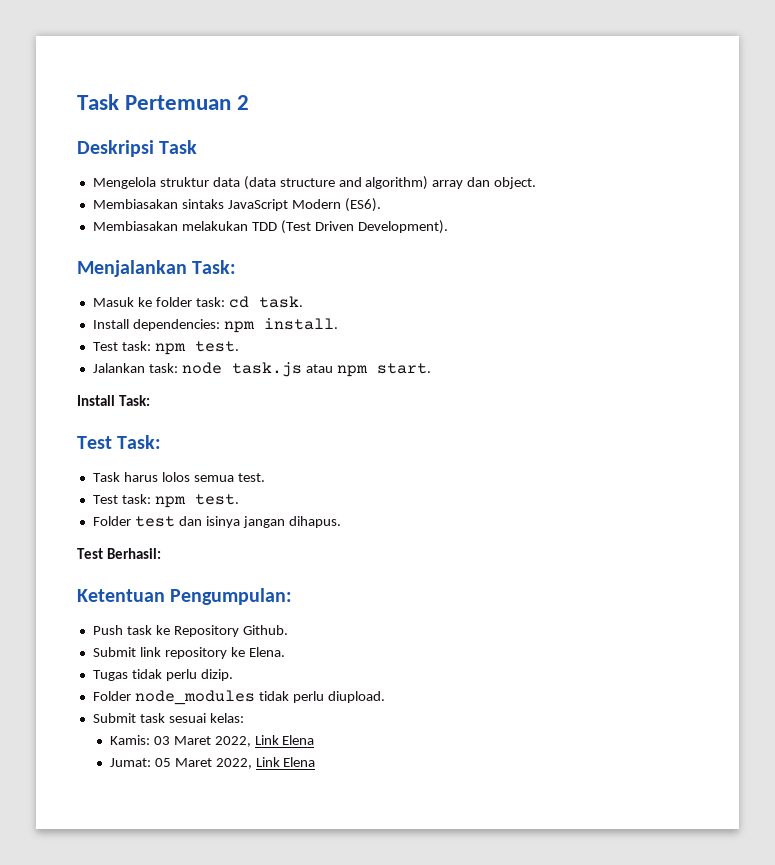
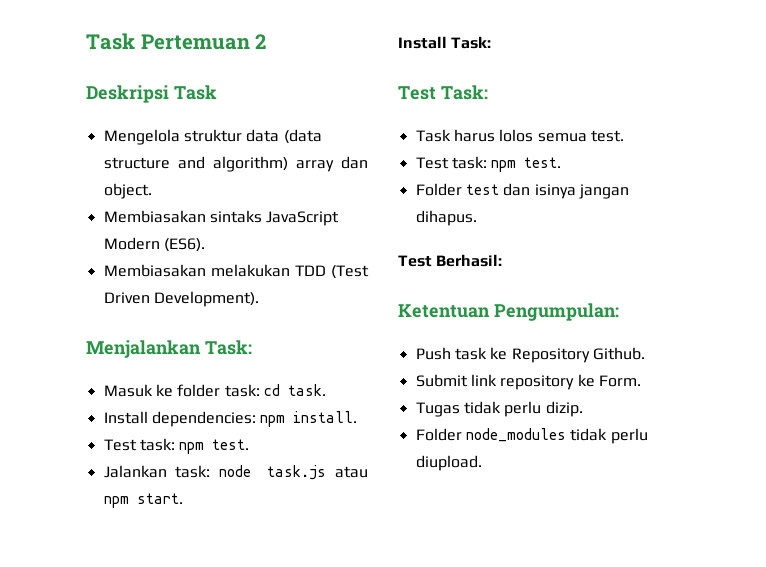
- Submit link repository ke Elena.
+ Submit link repository ke Form.
- Submit task sesuai kelas:
- Kamis: 03 Maret 2022, Link Elena
- Jumat: 05 Maret 2022, Link Elena

